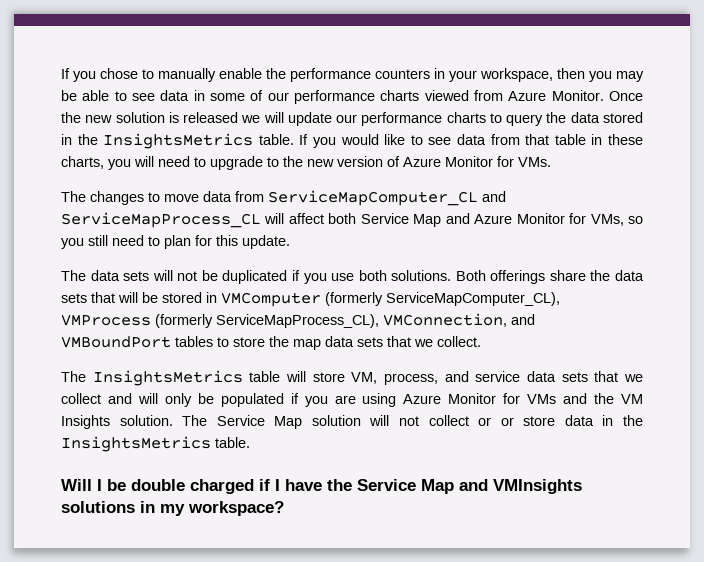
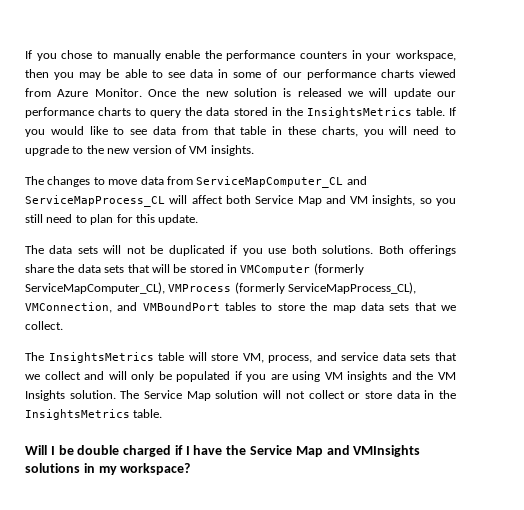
- If you would like to see data from that table in these charts, you will need to upgrade to the new version of Azure Monitor for VMs.
+ If you would like to see data from that table in these charts, you will need to upgrade to the new version of VM insights.
- The changes to move data from ServiceMapComputer_CL and ServiceMapProcess_CL will affect both Service Map and Azure Monitor for VMs, so you still need to plan for this update.
+ The changes to move data from ServiceMapComputer_CL and ServiceMapProcess_CL will affect both Service Map and VM insights, so you still need to plan for this update.
- The InsightsMetrics table will store VM, process, and service data sets that we collect and will only be populated if you are using Azure Monitor for VMs and the VM Insights solution.
+ The InsightsMetrics table will store VM, process, and service data sets that we collect and will only be populated if you are using VM insights and the VM Insights solution.
- The Service Map solution will not collect or or store data in the InsightsMetrics table.
+ The Service Map solution will not collect or store data in the InsightsMetrics table.

